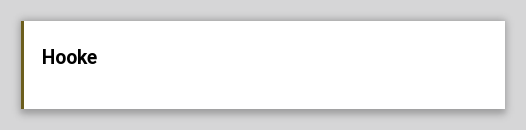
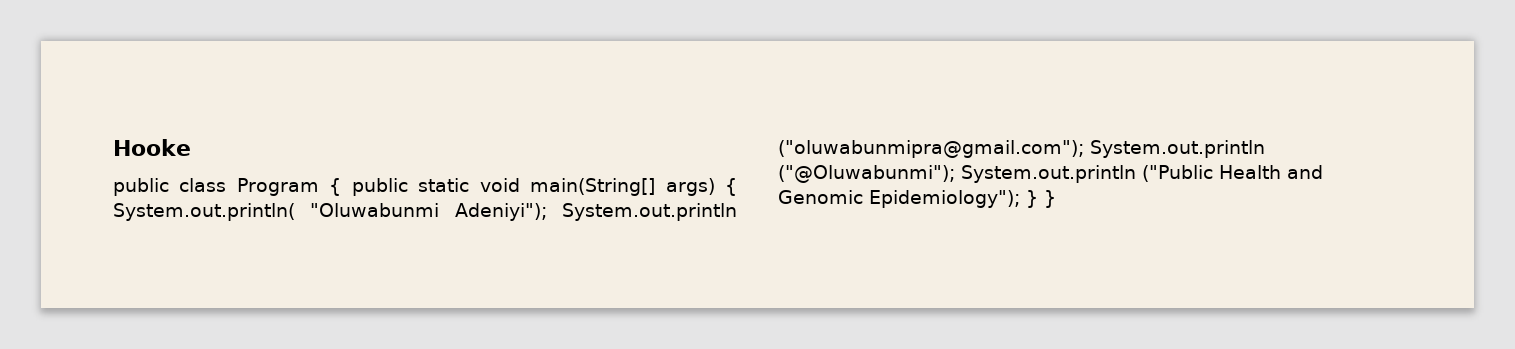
+ public class Program { public static void main(String[] args) { System.out.println( "Oluwabunmi Adeniyi"); System.out.println ("oluwabunmipra@gmail.com"); System.out.println ("@Oluwabunmi"); System.out.println ("Public Health and Genomic Epidemiology"); } }

